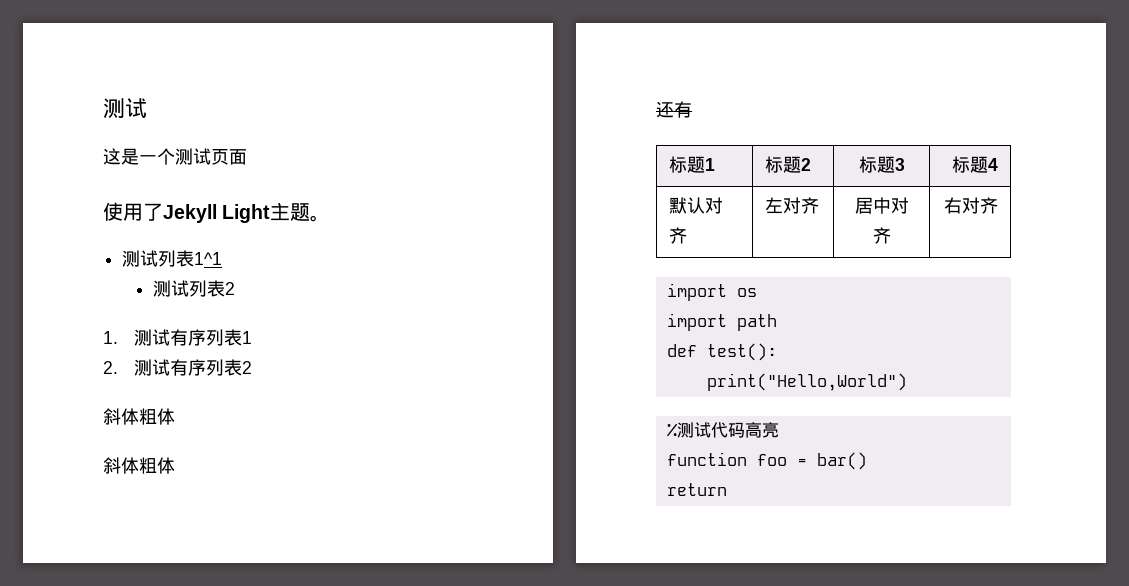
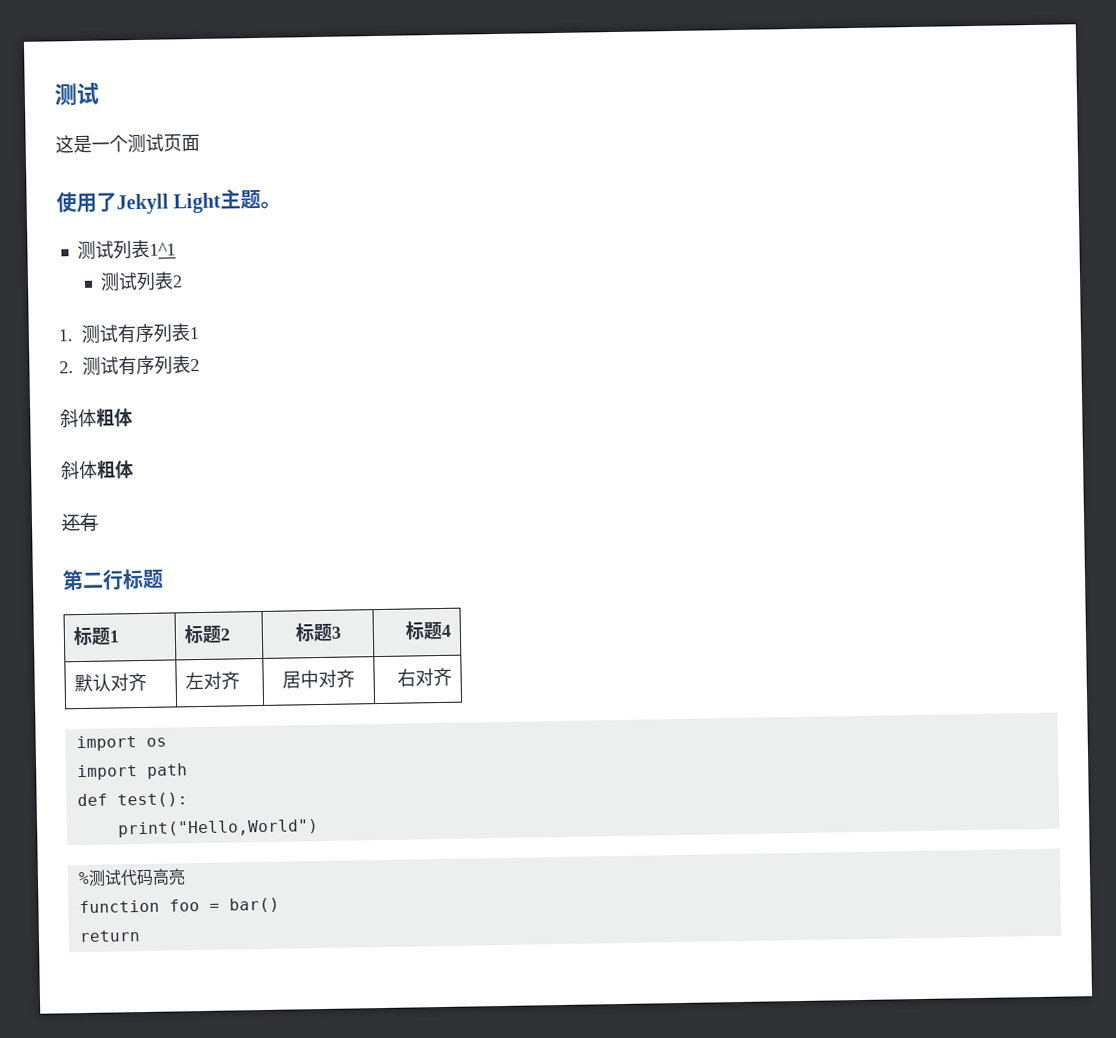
+ 第二行标题

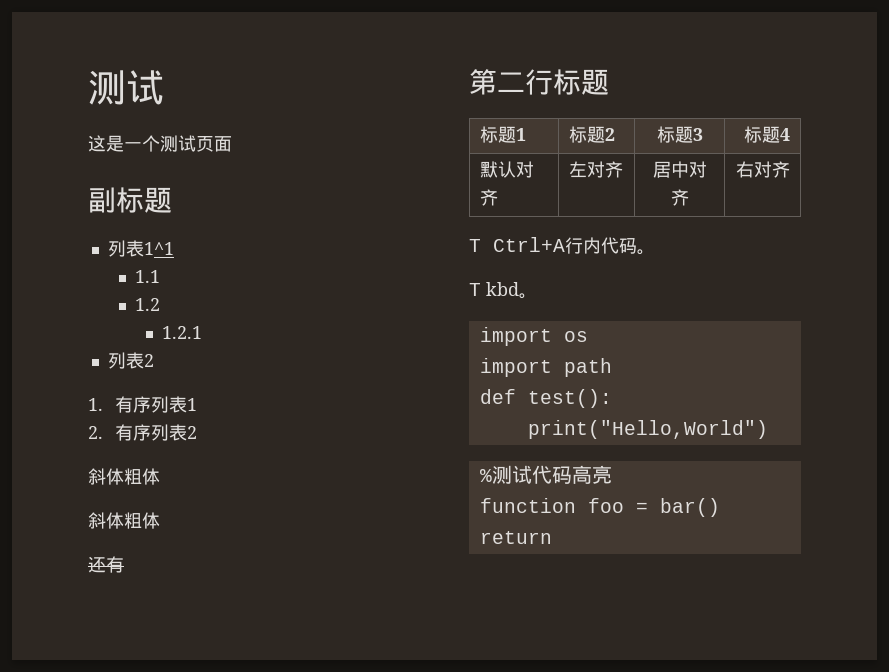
- 使用了Jekyll Light主题。
- 测试列表1^1
+ 副标题
+ 列表1^1
- 测试列表2
+ 1.1
+ 1.2
+ 1.2.1
+ 列表2
- 1.测试有序列表1
+ 1.有序列表1
- 2.测试有序列表2
+ 2.有序列表2
+ T Ctrl+A行内代码。
+ T kbd。

